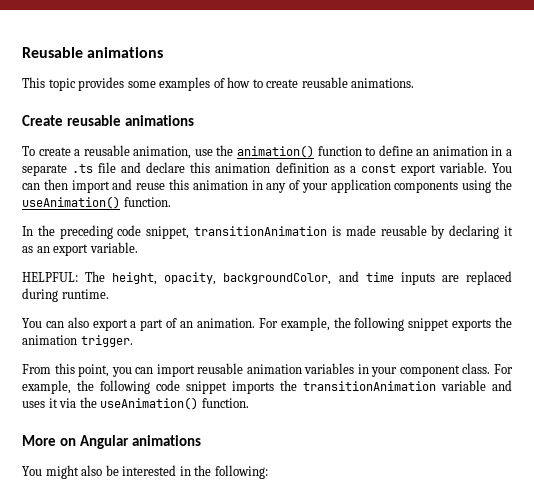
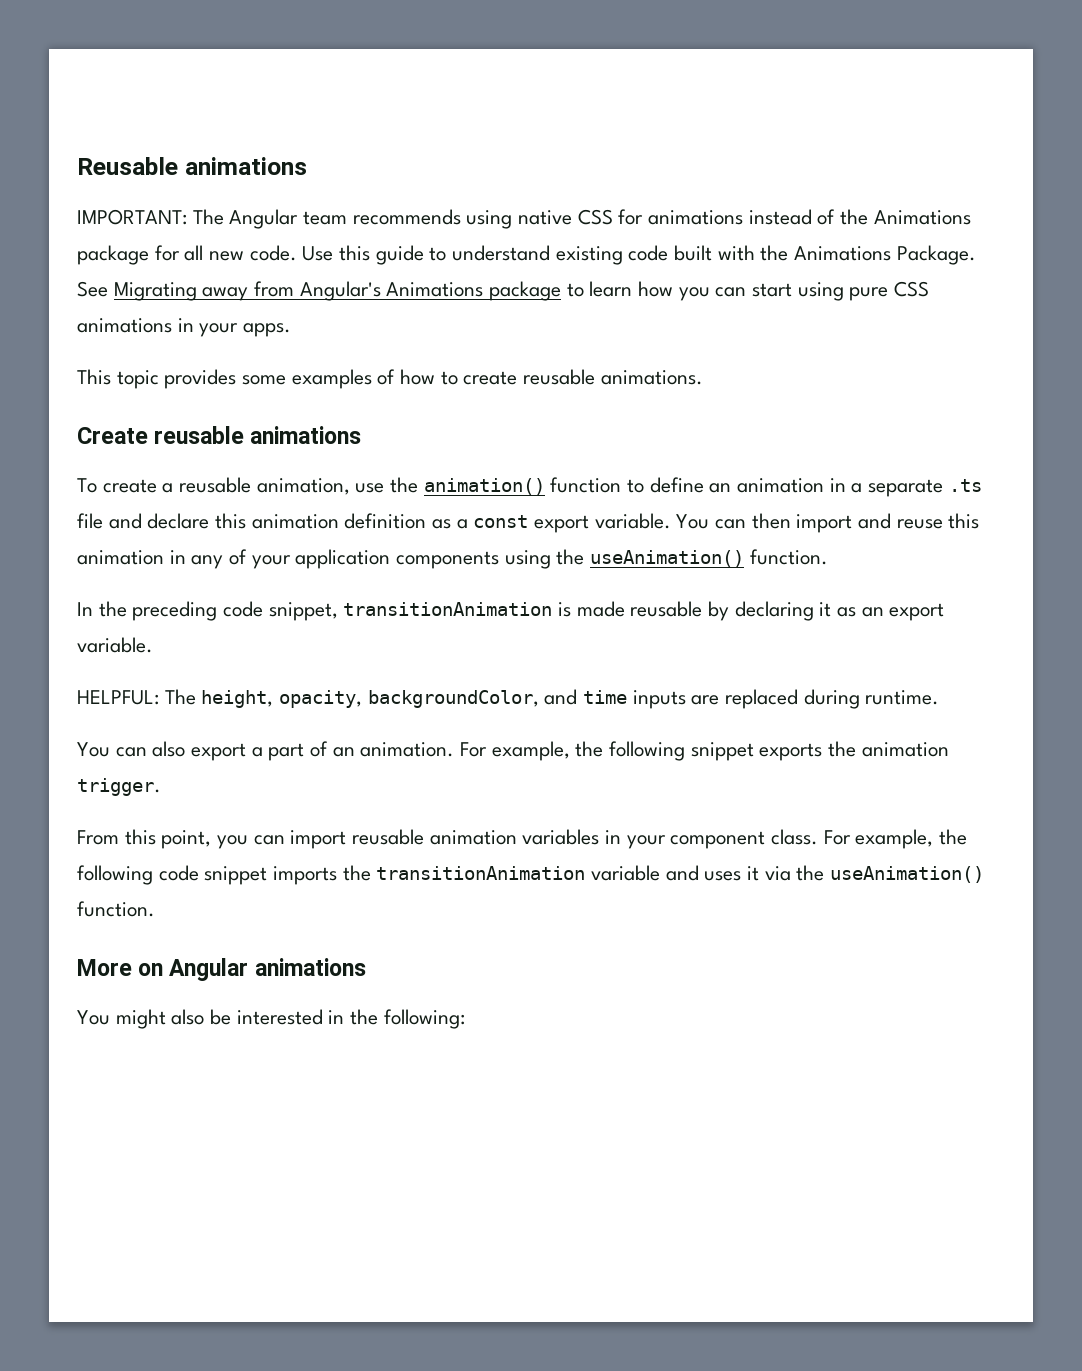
+ IMPORTANT: The Angular team recommends using native CSS for animations instead of the Animations package for all new code. Use this guide to understand existing code built with the Animations Package. See Migrating away from Angular's Animations package to learn how you can start using pure CSS animations in your apps.

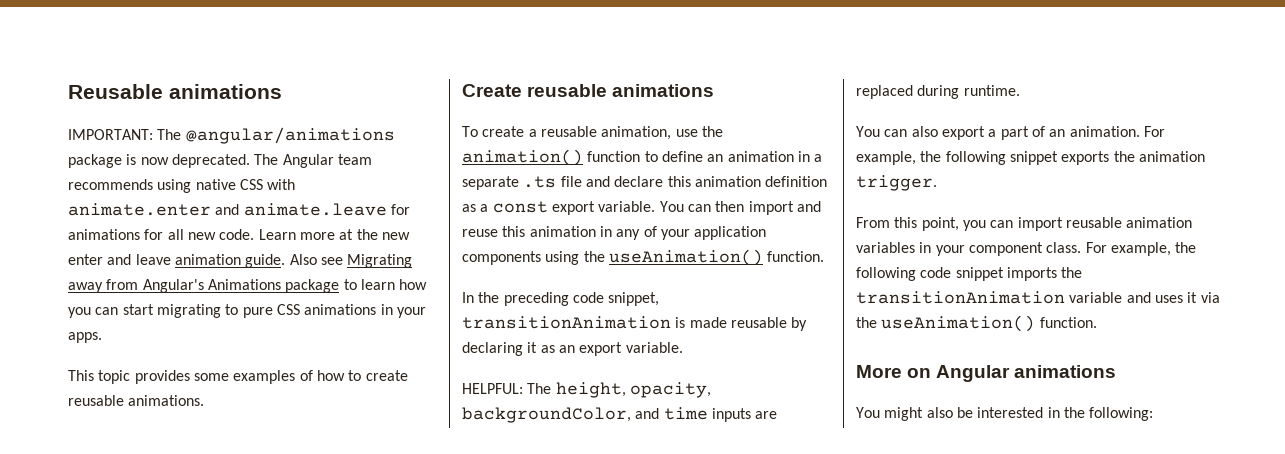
- IMPORTANT: The Angular team recommends using native CSS for animations instead of the Animations package for all new code. Use this guide to understand existing code built with the Animations Package. See Migrating away from Angular's Animations package to learn how you can start using pure CSS animations in your apps.
+ IMPORTANT: The @angular/animations package is now deprecated. The Angular team recommends using native CSS with animate.enter and animate.leave for animations for all new code. Learn more at the new enter and leave animation guide. Also see Migrating away from Angular's Animations package to learn how you can start migrating to pure CSS animations in your apps.

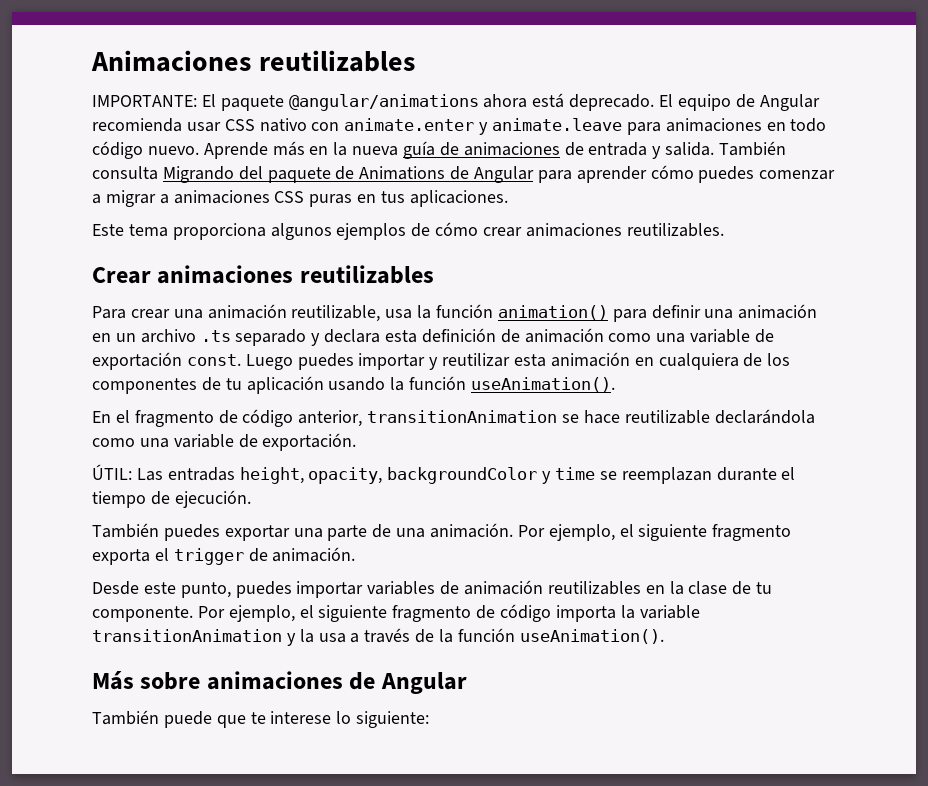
- Reusable animations
- IMPORTANT: The @angular/animations package is now deprecated. The Angular team recommends using native CSS with animate.enter and animate.leave for animations for all new code. Learn more at the new enter and leave animation guide. Also see Migrating away from Angular's Animations package to learn how you can start migrating to pure CSS animations in your apps.
- This topic provides some examples of how to create reusable animations.
- Create reusable animations
- To create a reusable animation, use the animation() function to define an animation in a separate .ts file and declare this animation definition as a const export variable. You can then import and reuse this animation in any of your application components using the useAnimation() function.
- In the preceding code snippet, transitionAnimation is made reusable by declaring it as an export variable.
- HELPFUL: The height, opacity, backgroundColor, and time inputs are replaced during runtime.
- You can also export a part of an animation. For example, the following snippet exports the animation trigger.
- From this point, you can import reusable animation variables in your component class. For example, the following code snippet imports the transitionAnimation variable and uses it via the useAnimation() function.
- More on Angular animations
- You might also be interested in the following:
+ Animaciones reutilizables
+ IMPORTANTE: El paquete @angular/animations ahora está deprecado. El equipo de Angular recomienda usar CSS nativo con animate.enter y animate.leave para animaciones en todo código nuevo. Aprende más en la nueva guía de animaciones de entrada y salida. También consulta Migrando del paquete de Animations de Angular para aprender cómo puedes comenzar a migrar a animaciones CSS puras en tus aplicaciones.
+ Este tema proporciona algunos ejemplos de cómo crear animaciones reutilizables.
+ Crear animaciones reutilizables
+ Para crear una animación reutilizable, usa la función animation() para definir una animación en un archivo .ts separado y declara esta definición de animación como una variable de exportación const. Luego puedes importar y reutilizar esta animación en cualquiera de los componentes de tu aplicación usando la función useAnimation().
+ En el fragmento de código anterior, transitionAnimation se hace reutilizable declarándola como una variable de exportación.
+ ÚTIL: Las entradas height, opacity, backgroundColor y time se reemplazan durante el tiempo de ejecución.
+ También puedes exportar una parte de una animación. Por ejemplo, el siguiente fragmento exporta el trigger de animación.
+ Desde este punto, puedes importar variables de animación reutilizables en la clase de tu componente. Por ejemplo, el siguiente fragmento de código importa la variable transitionAnimation y la usa a través de la función useAnimation().
+ Más sobre animaciones de Angular
+ También puede que te interese lo siguiente:

